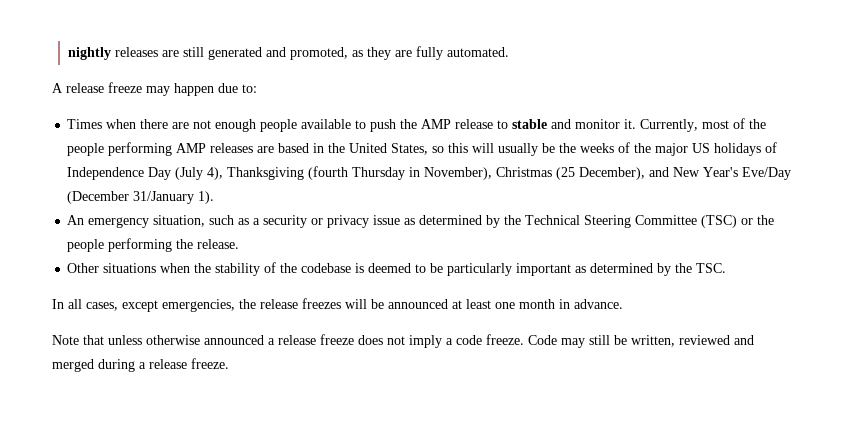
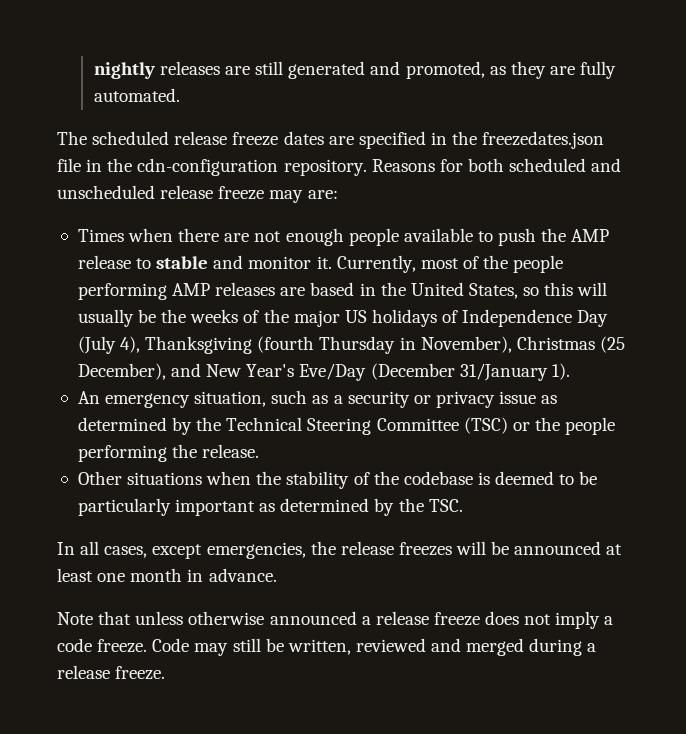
- A release freeze may happen due to:
+ The scheduled release freeze dates are specified in the freezedates.json file in the cdn-configuration repository. Reasons for both scheduled and unscheduled release freeze may are:

